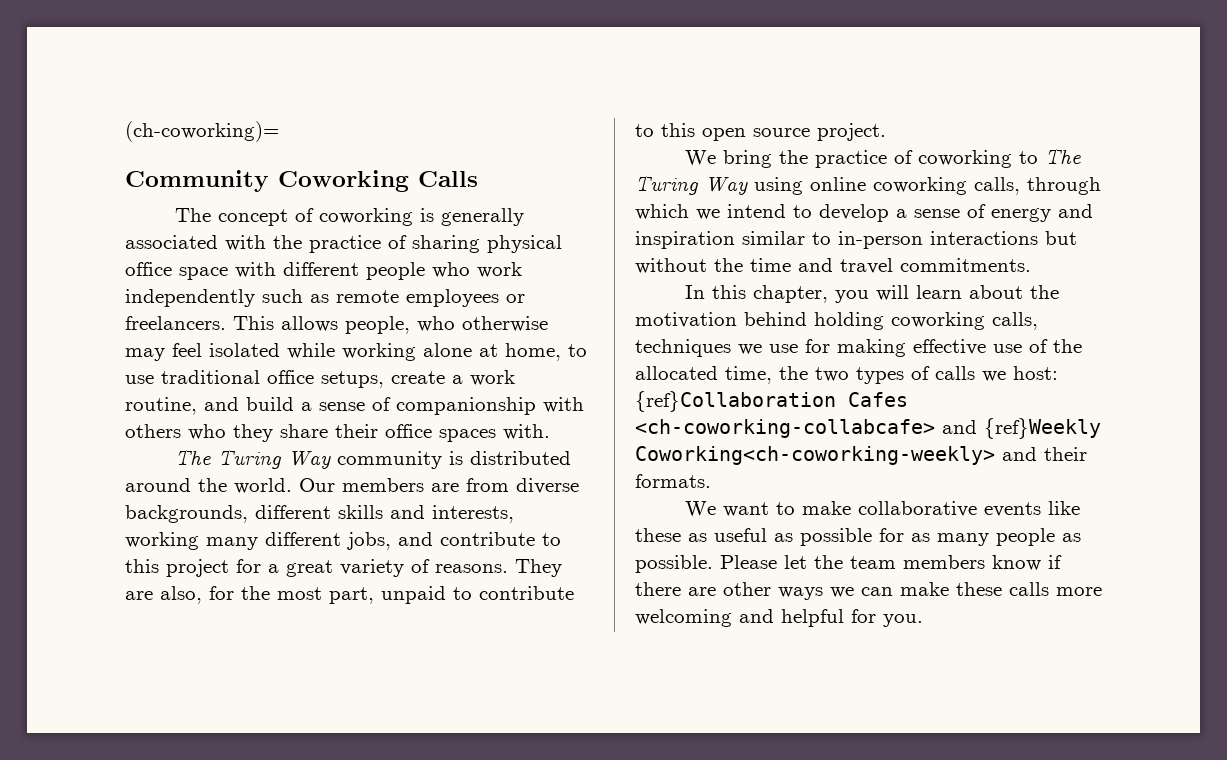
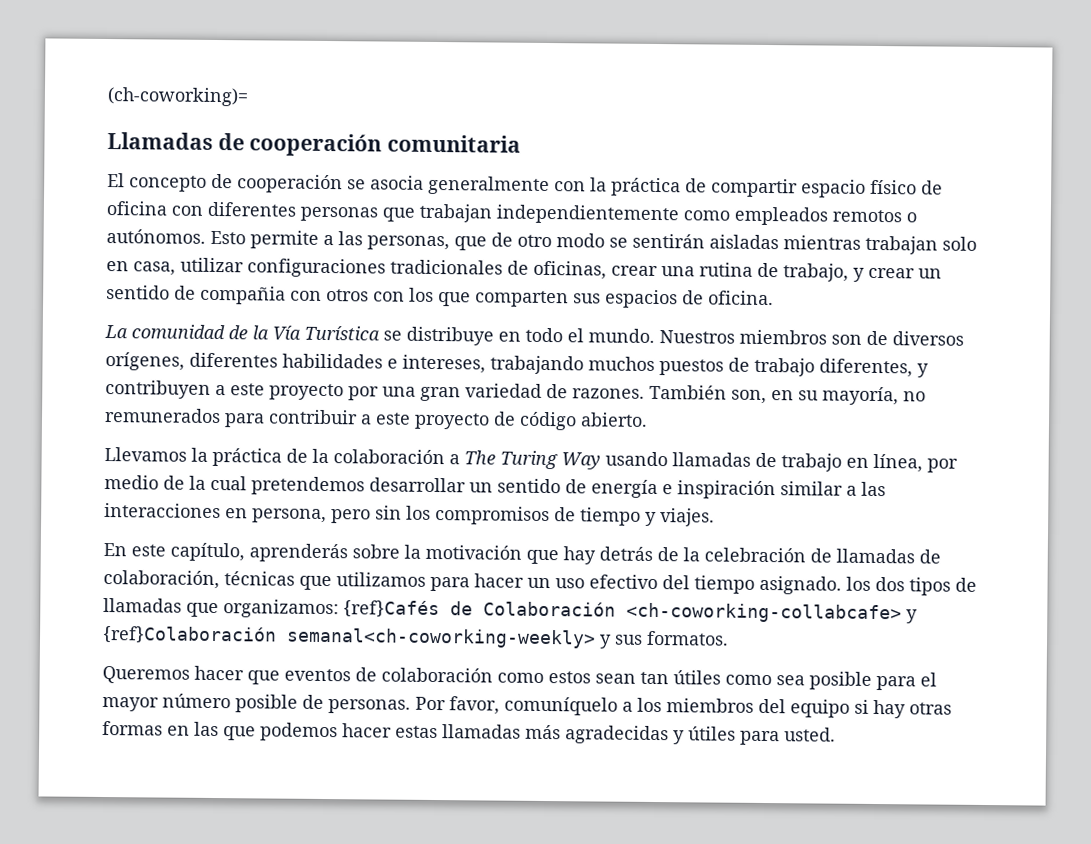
- Community Coworking Calls
- The concept of coworking is generally associated with the practice of sharing physical office space with different people who work independently such as remote employees or freelancers. This allows people, who otherwise may feel isolated while working alone at home, to use traditional office setups, create a work routine, and build a sense of companionship with others who they share their office spaces with.
- The Turing Way community is distributed around the world. Our members are from diverse backgrounds, different skills and interests, working many different jobs, and contribute to this project for a great variety of reasons. They are also, for the most part, unpaid to contribute to this open source project.
- We bring the practice of coworking to The Turing Way using online coworking calls, through which we intend to develop a sense of energy and inspiration similar to in-person interactions but without the time and travel commitments.
- In this chapter, you will learn about the motivation behind holding coworking calls, techniques we use for making effective use of the allocated time, the two types of calls we host: {ref}Collaboration Cafes <ch-coworking-collabcafe> and {ref}Weekly Coworking<ch-coworking-weekly> and their formats.
- We want to make collaborative events like these as useful as possible for as many people as possible. Please let the team members know if there are other ways we can make these calls more welcoming and helpful for you.
+ Llamadas de cooperación comunitaria
+ El concepto de cooperación se asocia generalmente con la práctica de compartir espacio físico de oficina con diferentes personas que trabajan independientemente como empleados remotos o autónomos. Esto permite a las personas, que de otro modo se sentirán aisladas mientras trabajan solo en casa, utilizar configuraciones tradicionales de oficinas, crear una rutina de trabajo, y crear un sentido de compañia con otros con los que comparten sus espacios de oficina.
+ La comunidad de la Vía Turística se distribuye en todo el mundo. Nuestros miembros son de diversos orígenes, diferentes habilidades e intereses, trabajando muchos puestos de trabajo diferentes, y contribuyen a este proyecto por una gran variedad de razones. También son, en su mayoría, no remunerados para contribuir a este proyecto de código abierto.
+ Llevamos la práctica de la colaboración a The Turing Way usando llamadas de trabajo en línea, por medio de la cual pretendemos desarrollar un sentido de energía e inspiración similar a las interacciones en persona, pero sin los compromisos de tiempo y viajes.
+ En este capítulo, aprenderás sobre la motivación que hay detrás de la celebración de llamadas de colaboración, técnicas que utilizamos para hacer un uso efectivo del tiempo asignado. los dos tipos de llamadas que organizamos: {ref}Cafés de Colaboración <ch-coworking-collabcafe> y {ref}Colaboración semanal<ch-coworking-weekly> y sus formatos.
+ Queremos hacer que eventos de colaboración como estos sean tan útiles como sea posible para el mayor número posible de personas. Por favor, comuníquelo a los miembros del equipo si hay otras formas en las que podemos hacer estas llamadas más agradecidas y útiles para usted.

